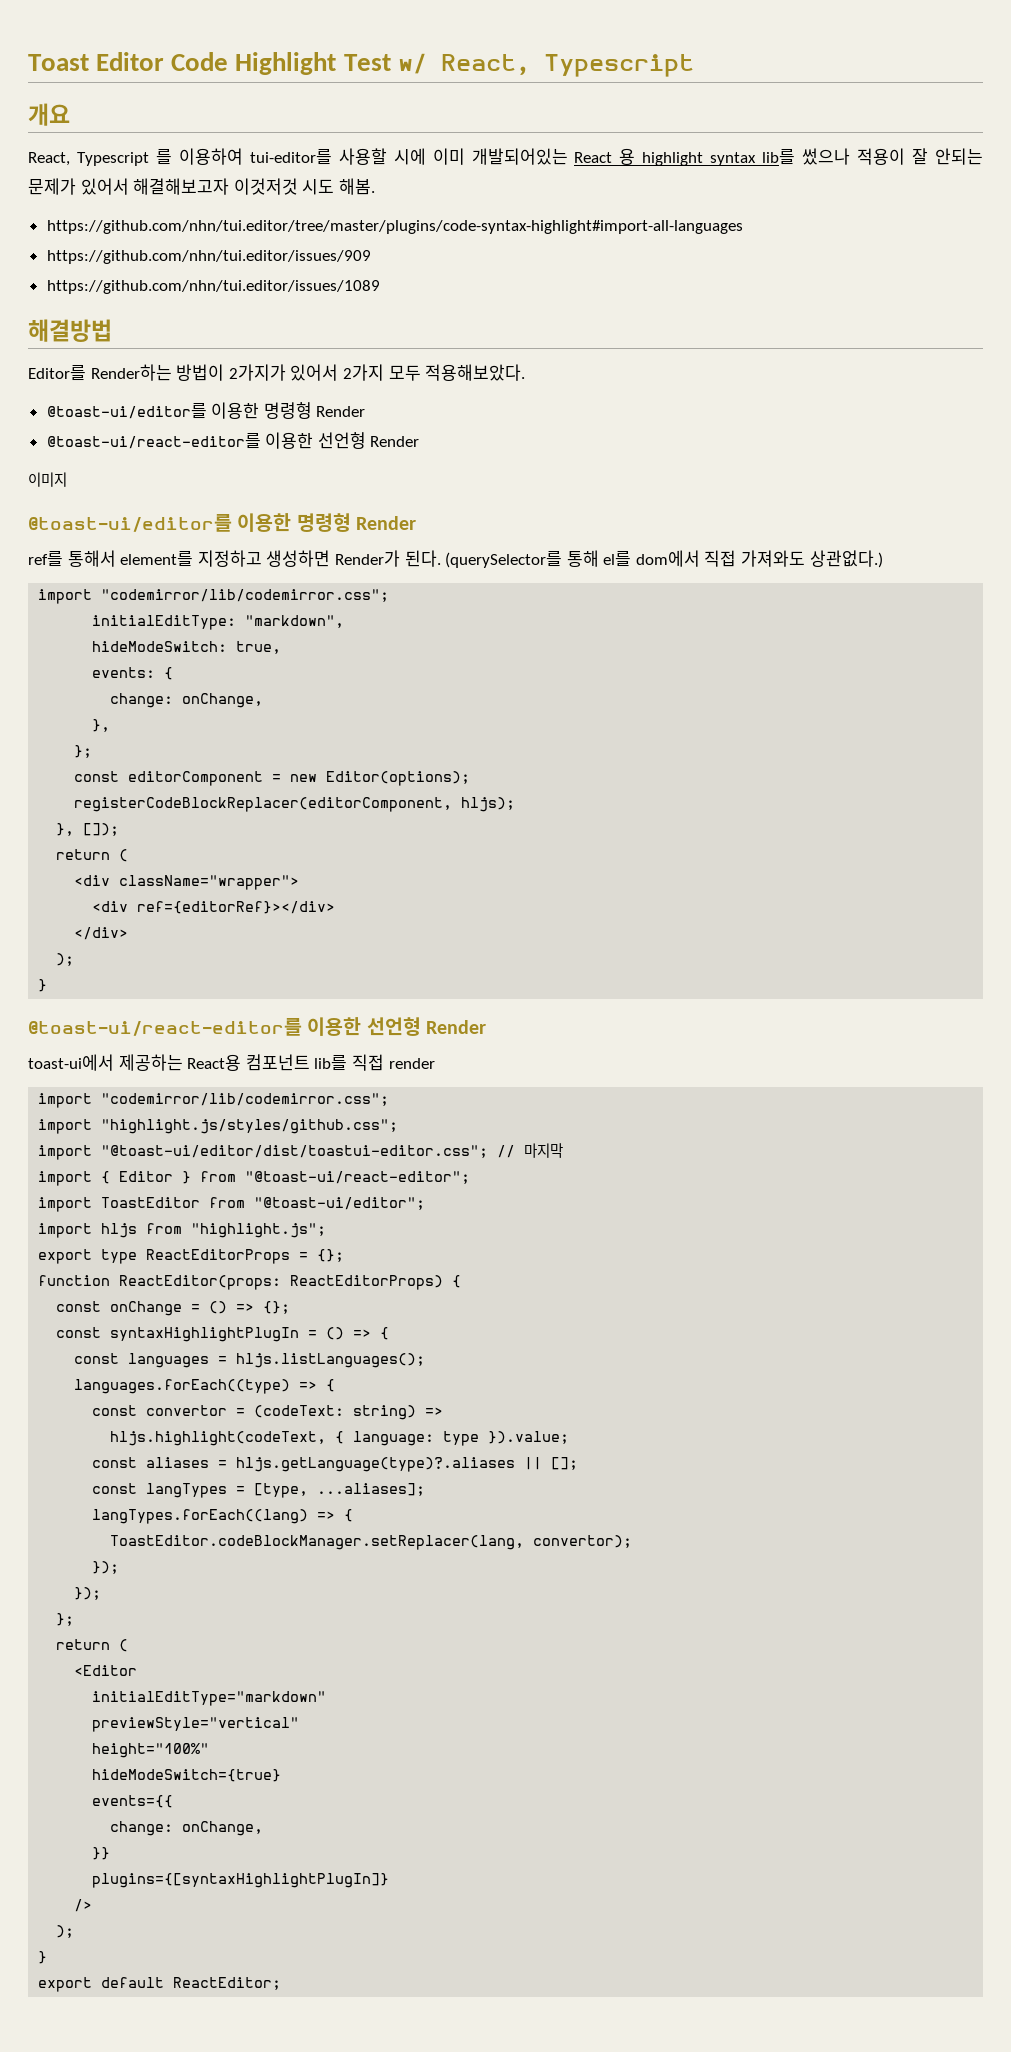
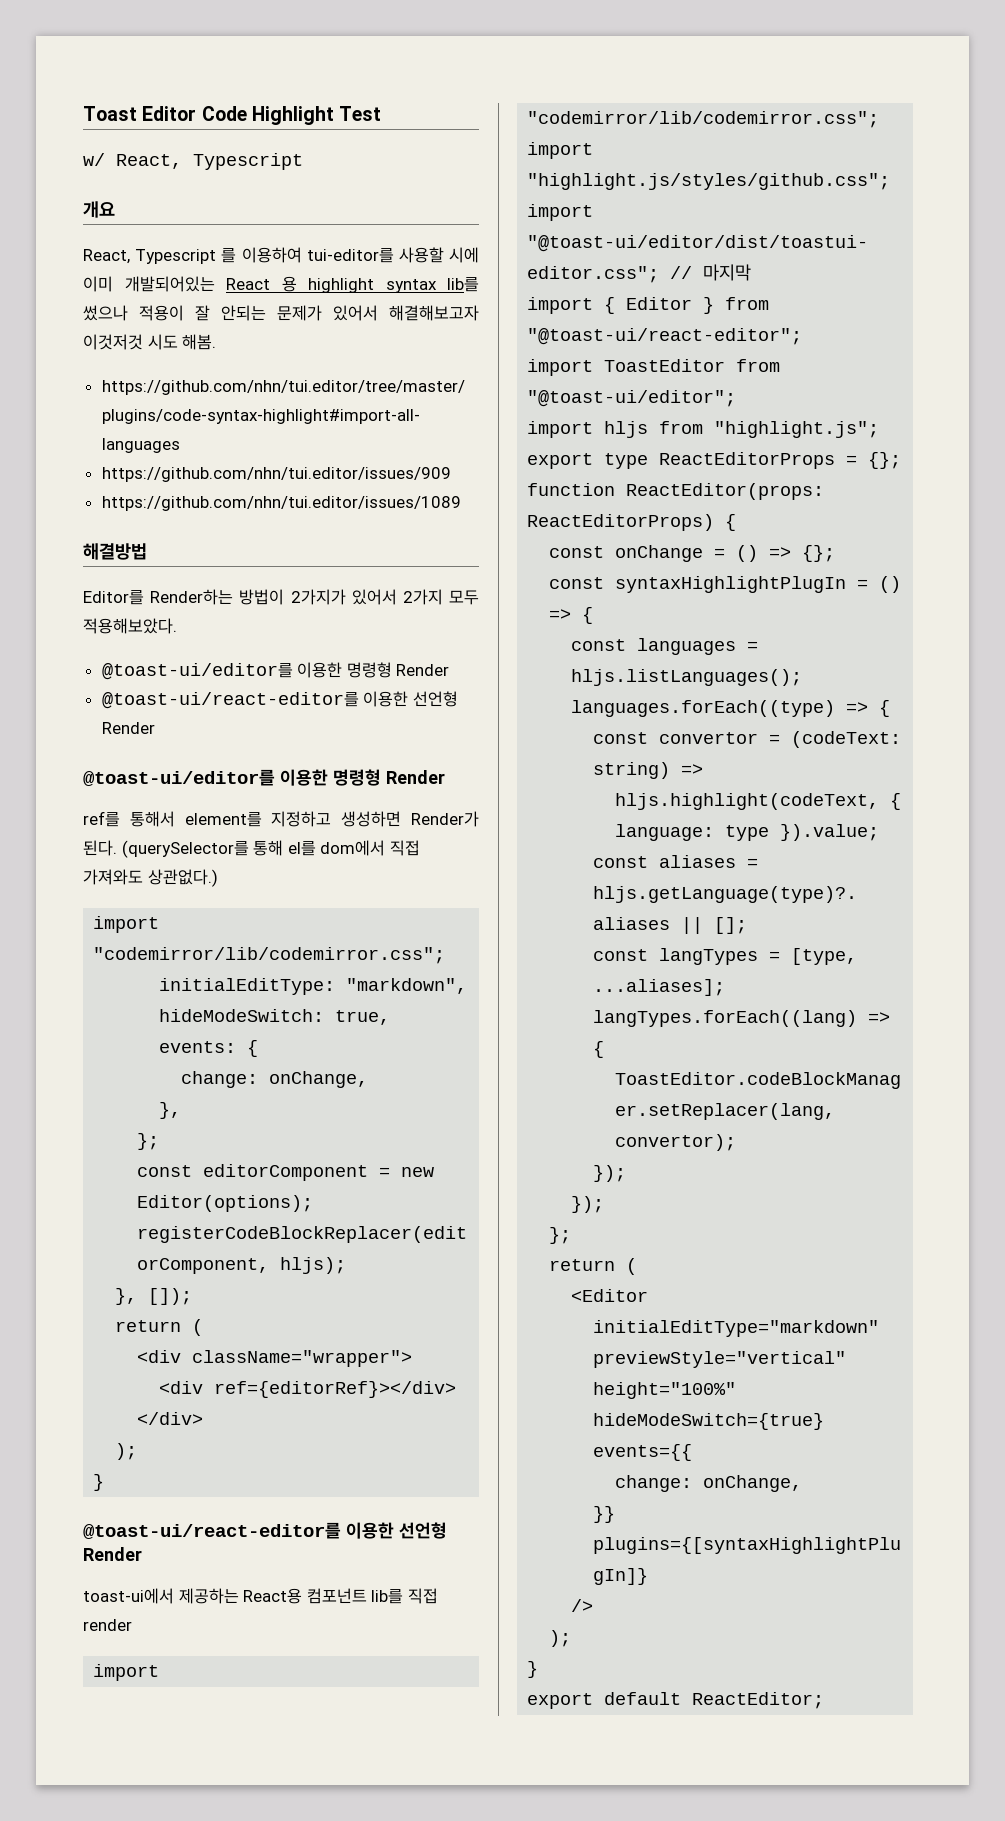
- Toast Editor Code Highlight Test w/ React, Typescript
+ Toast Editor Code Highlight Test
+ w/ React, Typescript
- 이미지

